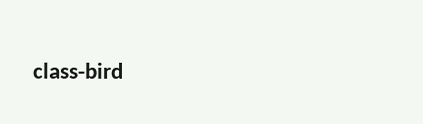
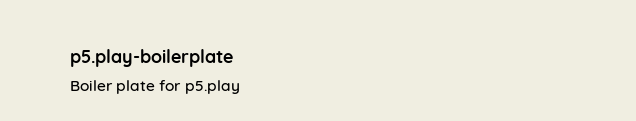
- class-bird
+ p5.play-boilerplate
+ Boiler plate for p5.play

